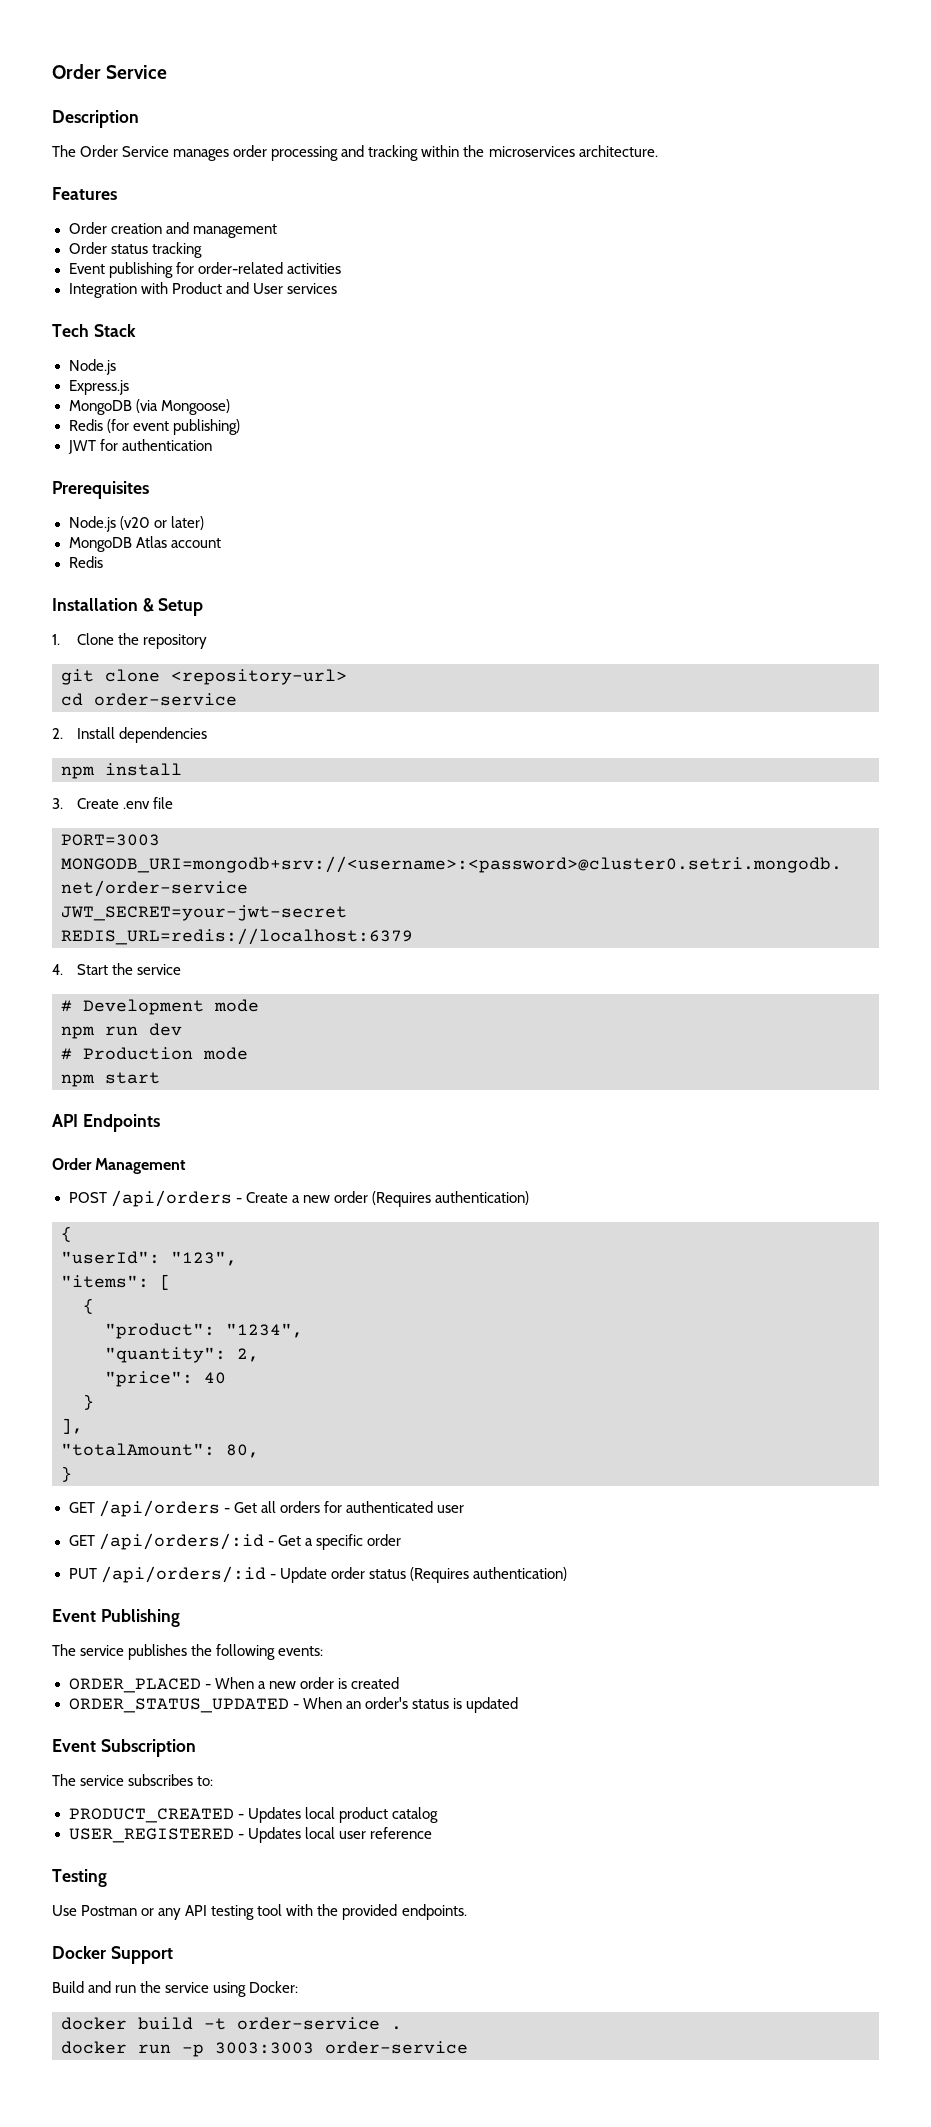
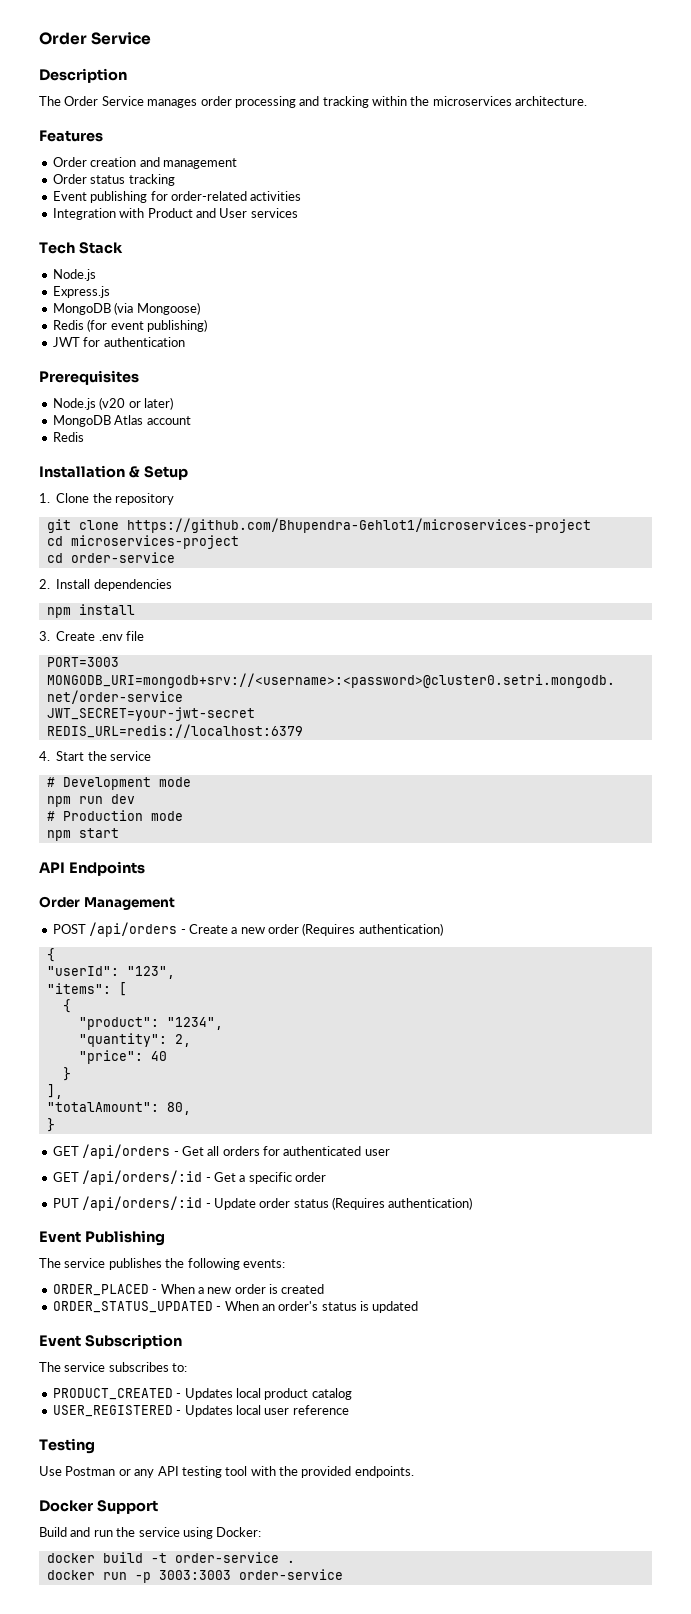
- git clone <repository-url>
+ git clone https://github.com/Bhupendra-Gehlot1/microservices-project
+ cd microservices-project

